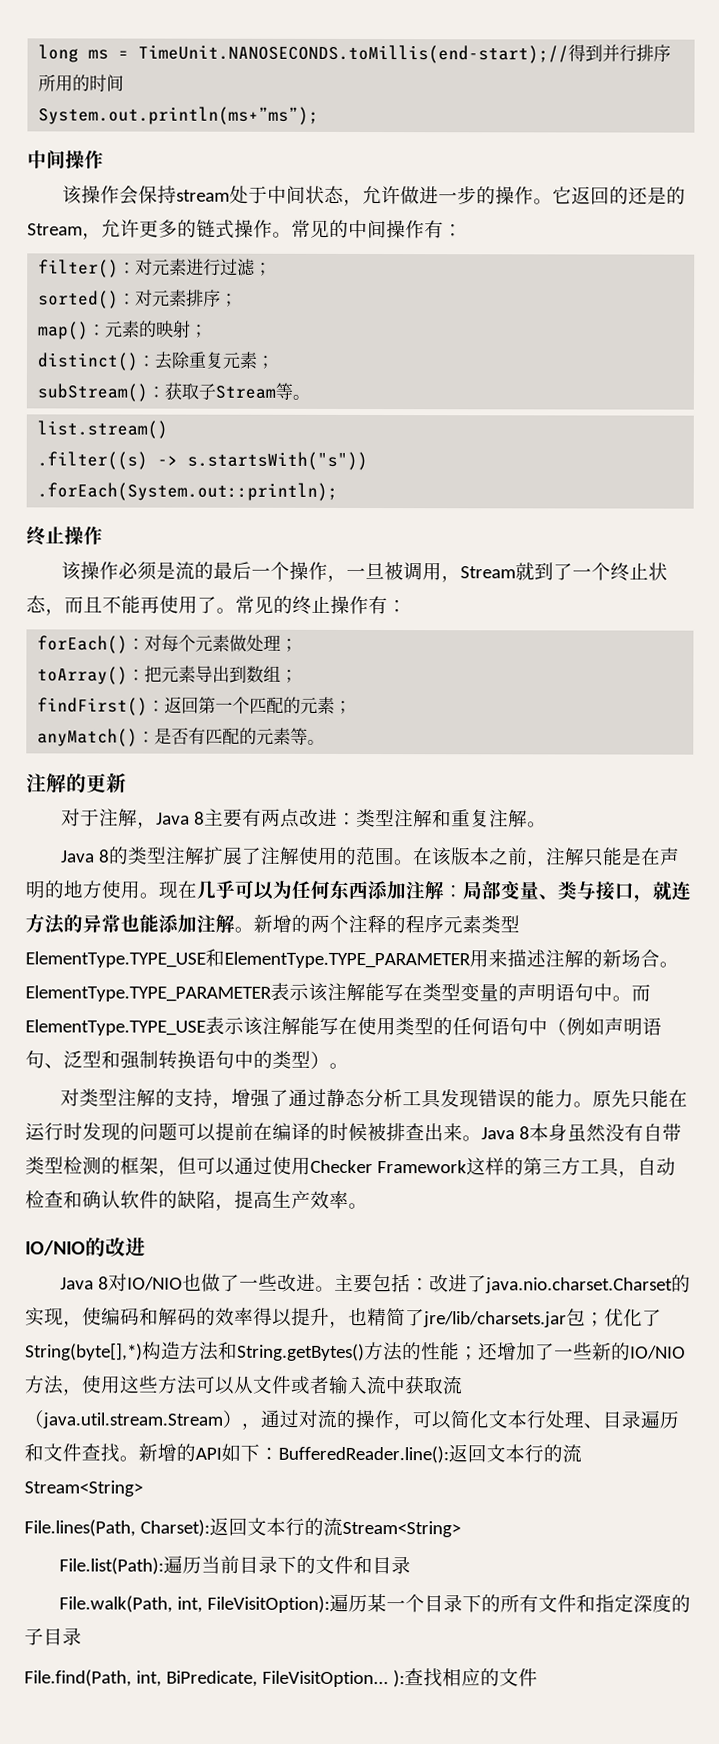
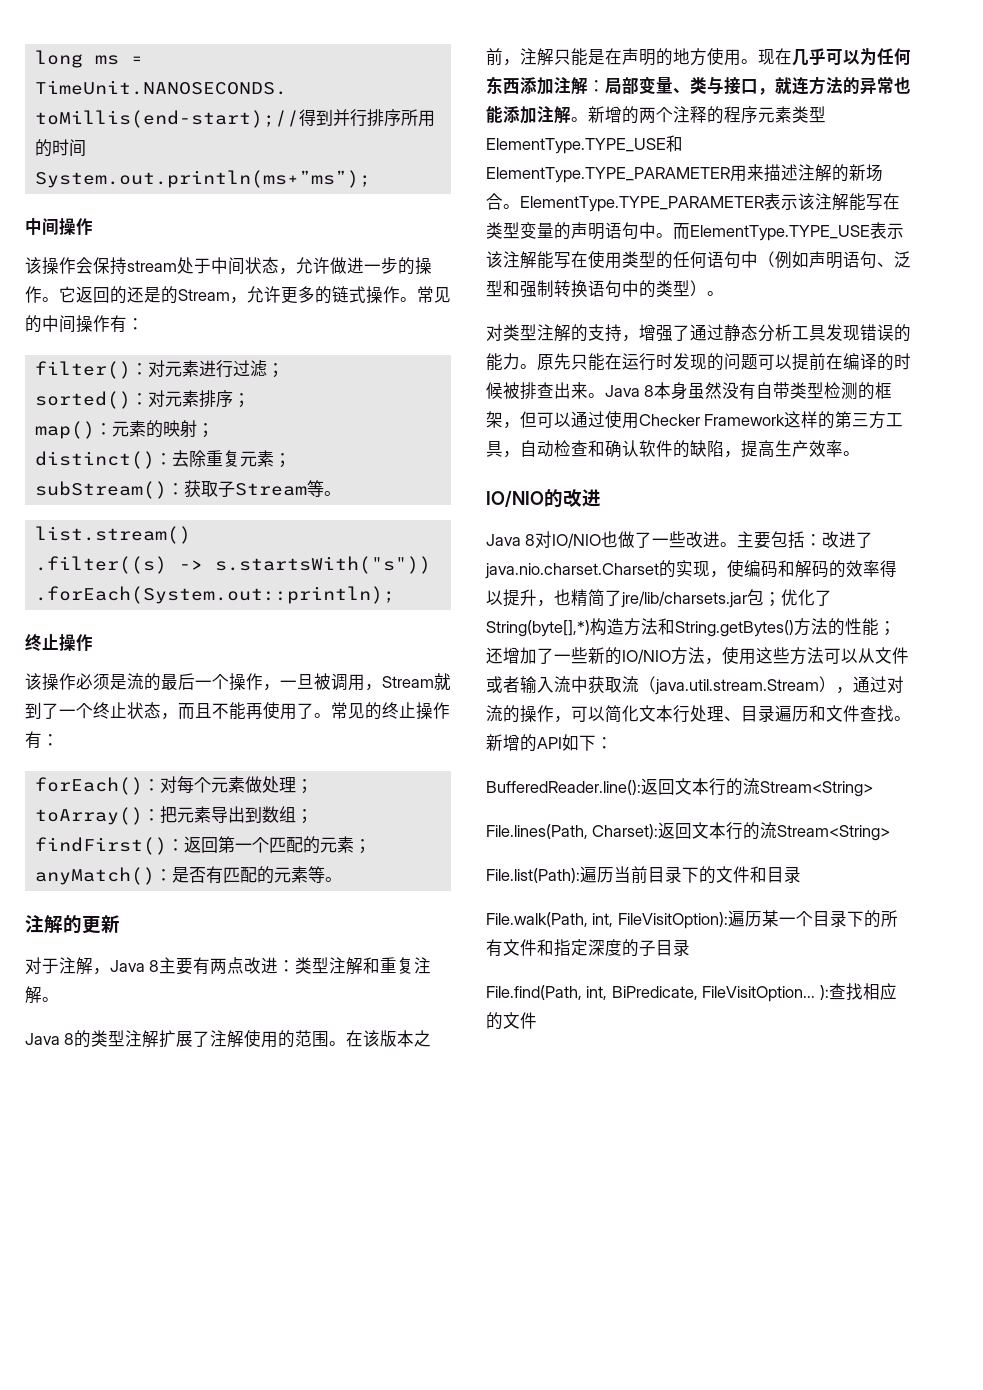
- 新增的API如下：BufferedReader.line():返回文本行的流Stream<String>
+ 新增的API如下：
+ BufferedReader.line():返回文本行的流Stream<String>

